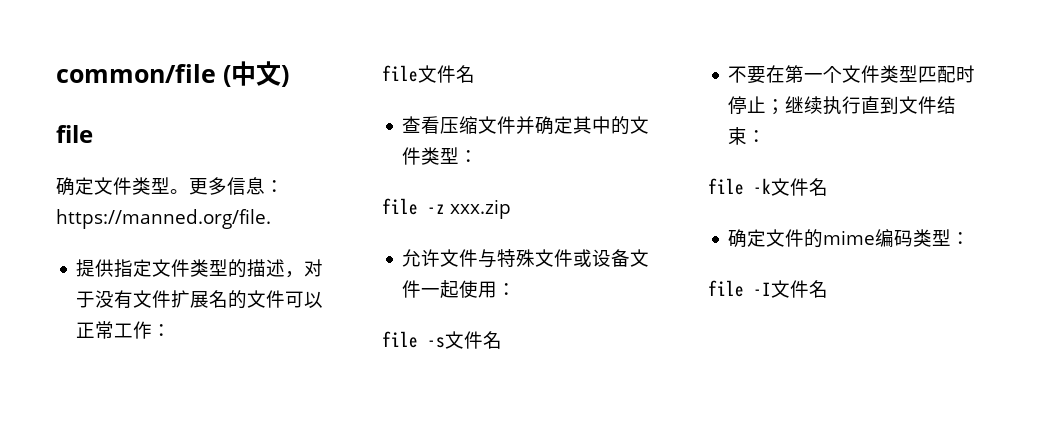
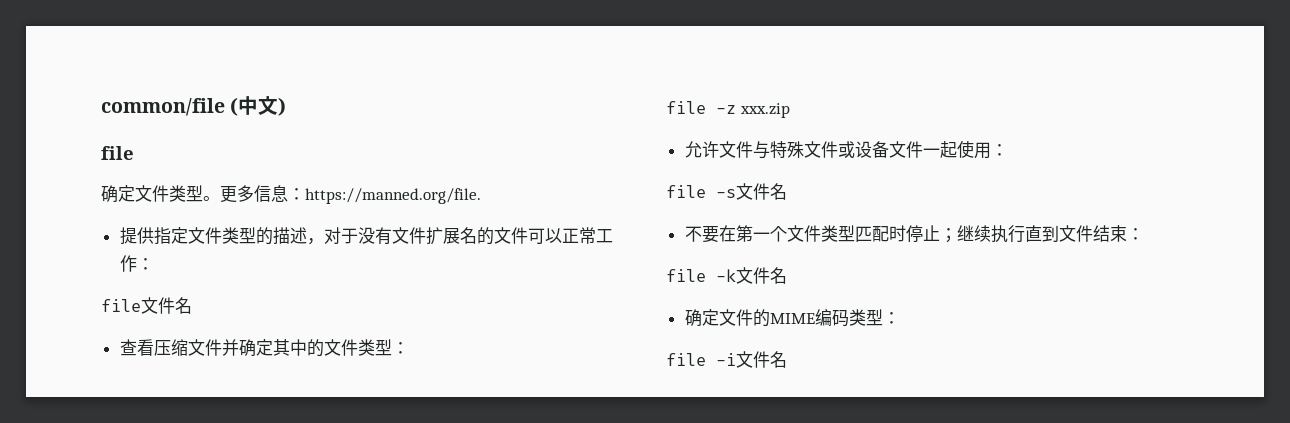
- 确定文件的mime编码类型：
+ 确定文件的MIME编码类型：
- file -I文件名
+ file -i文件名

